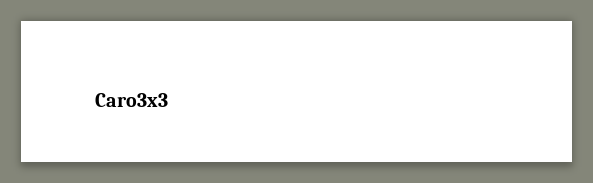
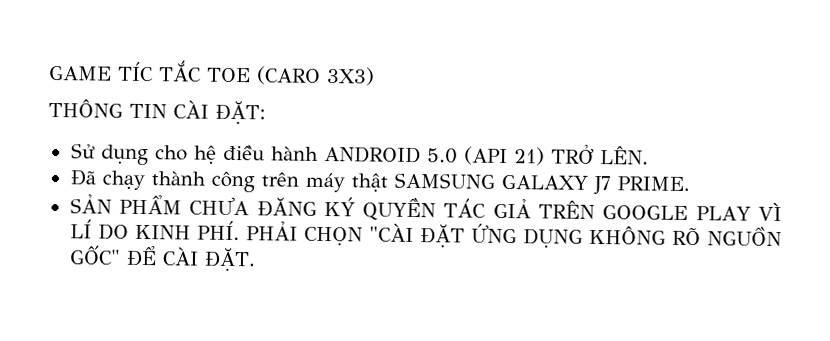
- Caro3x3
+ GAME TÍC TẮC TOE (CARO 3X3)
+ THÔNG TIN CÀI ĐẶT:
+ Sử dụng cho hệ điều hành ANDROID 5.0 (API 21) TRỞ LÊN.
+ Đã chạy thành công trên máy thật SAMSUNG GALAXY J7 PRIME.
+ SẢN PHẨM CHƯA ĐĂNG KÝ QUYỀN TÁC GIẢ TRÊN GOOGLE PLAY VÌ LÍ DO KINH PHÍ. PHẢI CHỌN "CÀI ĐẶT ỨNG DỤNG KHÔNG RÕ NGUỒN GỐC" ĐỂ CÀI ĐẶT.

